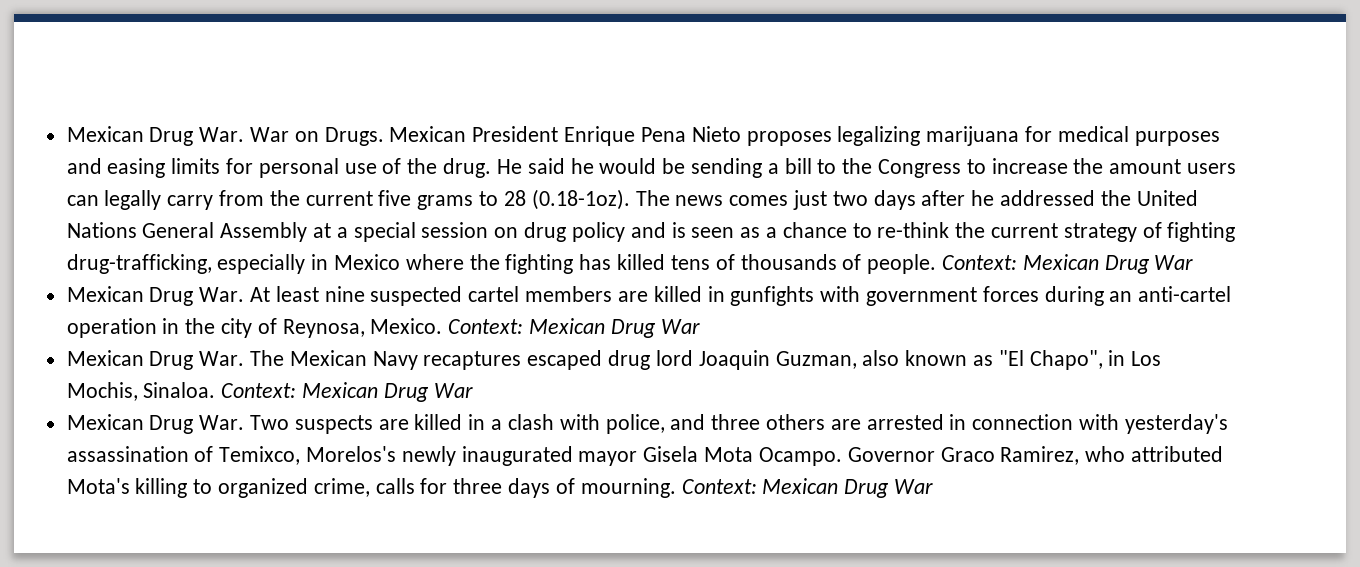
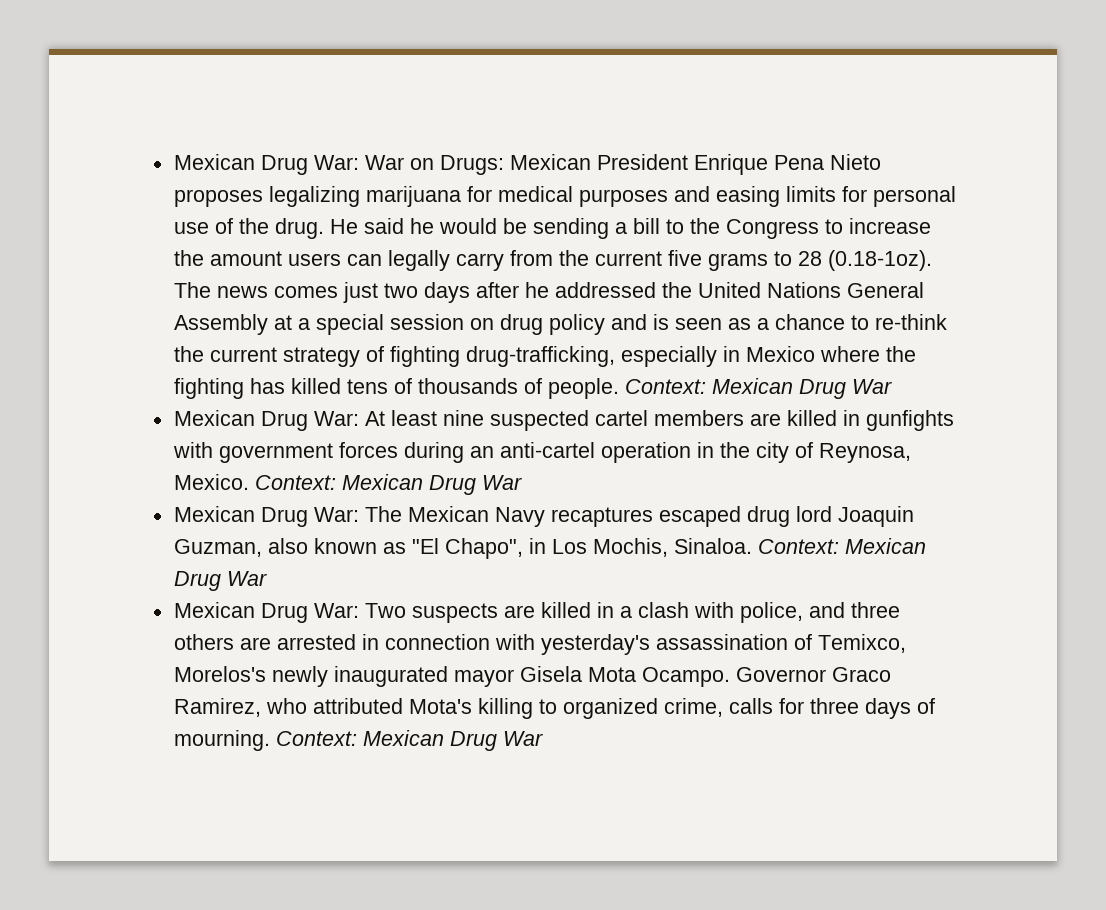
- Mexican Drug War. War on Drugs. Mexican President Enrique Pena Nieto proposes legalizing marijuana for medical purposes and easing limits for personal use of the drug.
+ Mexican Drug War: War on Drugs: Mexican President Enrique Pena Nieto proposes legalizing marijuana for medical purposes and easing limits for personal use of the drug.
- Mexican Drug War. At least nine suspected cartel members are killed in gunfights with government forces during an anti-cartel operation in the city of Reynosa, Mexico.
+ Mexican Drug War: At least nine suspected cartel members are killed in gunfights with government forces during an anti-cartel operation in the city of Reynosa, Mexico.
- Mexican Drug War. The Mexican Navy recaptures escaped drug lord Joaquin Guzman, also known as "El Chapo", in Los Mochis, Sinaloa.
+ Mexican Drug War: The Mexican Navy recaptures escaped drug lord Joaquin Guzman, also known as "El Chapo", in Los Mochis, Sinaloa.
- Mexican Drug War. Two suspects are killed in a clash with police, and three others are arrested in connection with yesterday's assassination of Temixco, Morelos's newly inaugurated mayor Gisela Mota Ocampo.
+ Mexican Drug War: Two suspects are killed in a clash with police, and three others are arrested in connection with yesterday's assassination of Temixco, Morelos's newly inaugurated mayor Gisela Mota Ocampo.

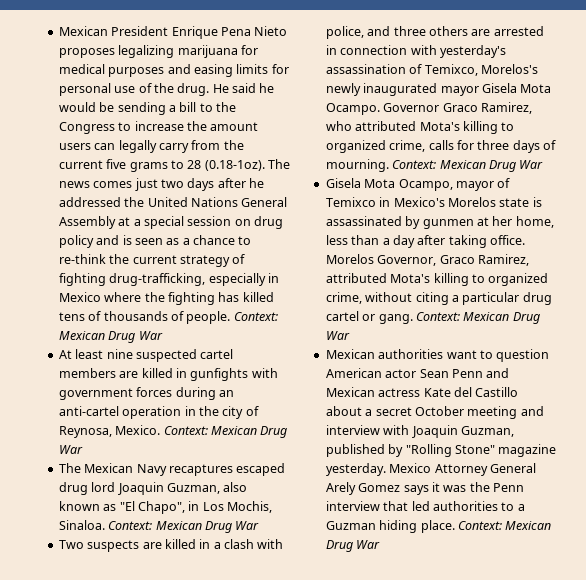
- Mexican Drug War: War on Drugs: Mexican President Enrique Pena Nieto proposes legalizing marijuana for medical purposes and easing limits for personal use of the drug.
+ Mexican President Enrique Pena Nieto proposes legalizing marijuana for medical purposes and easing limits for personal use of the drug.
- Mexican Drug War: At least nine suspected cartel members are killed in gunfights with government forces during an anti-cartel operation in the city of Reynosa, Mexico.
+ At least nine suspected cartel members are killed in gunfights with government forces during an anti-cartel operation in the city of Reynosa, Mexico.
- Mexican Drug War: The Mexican Navy recaptures escaped drug lord Joaquin Guzman, also known as "El Chapo", in Los Mochis, Sinaloa.
+ The Mexican Navy recaptures escaped drug lord Joaquin Guzman, also known as "El Chapo", in Los Mochis, Sinaloa.
- Mexican Drug War: Two suspects are killed in a clash with police, and three others are arrested in connection with yesterday's assassination of Temixco, Morelos's newly inaugurated mayor Gisela Mota Ocampo.
+ Two suspects are killed in a clash with police, and three others are arrested in connection with yesterday's assassination of Temixco, Morelos's newly inaugurated mayor Gisela Mota Ocampo.
+ Gisela Mota Ocampo, mayor of Temixco in Mexico's Morelos state is assassinated by gunmen at her home, less than a day after taking office. Morelos Governor, Graco Ramirez, attributed Mota's killing to organized crime, without citing a particular drug cartel or gang. Context: Mexican Drug War
+ Mexican authorities want to question American actor Sean Penn and Mexican actress Kate del Castillo about a secret October meeting and interview with Joaquin Guzman, published by "Rolling Stone" magazine yesterday. Mexico Attorney General Arely Gomez says it was the Penn interview that led authorities to a Guzman hiding place. Context: Mexican Drug War

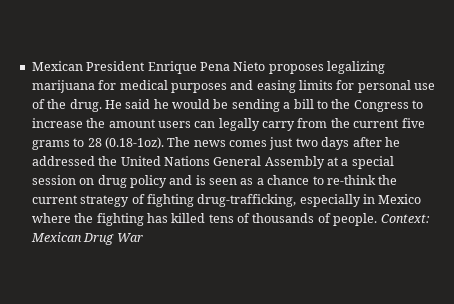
- At least nine suspected cartel members are killed in gunfights with government forces during an anti-cartel operation in the city of Reynosa, Mexico. Context: Mexican Drug War
- The Mexican Navy recaptures escaped drug lord Joaquin Guzman, also known as "El Chapo", in Los Mochis, Sinaloa. Context: Mexican Drug War
- Two suspects are killed in a clash with police, and three others are arrested in connection with yesterday's assassination of Temixco, Morelos's newly inaugurated mayor Gisela Mota Ocampo. Governor Graco Ramirez, who attributed Mota's killing to organized crime, calls for three days of mourning. Context: Mexican Drug War
- Gisela Mota Ocampo, mayor of Temixco in Mexico's Morelos state is assassinated by gunmen at her home, less than a day after taking office. Morelos Governor, Graco Ramirez, attributed Mota's killing to organized crime, without citing a particular drug cartel or gang. Context: Mexican Drug War
- Mexican authorities want to question American actor Sean Penn and Mexican actress Kate del Castillo about a secret October meeting and interview with Joaquin Guzman, published by "Rolling Stone" magazine yesterday. Mexico Attorney General Arely Gomez says it was the Penn interview that led authorities to a Guzman hiding place. Context: Mexican Drug War

